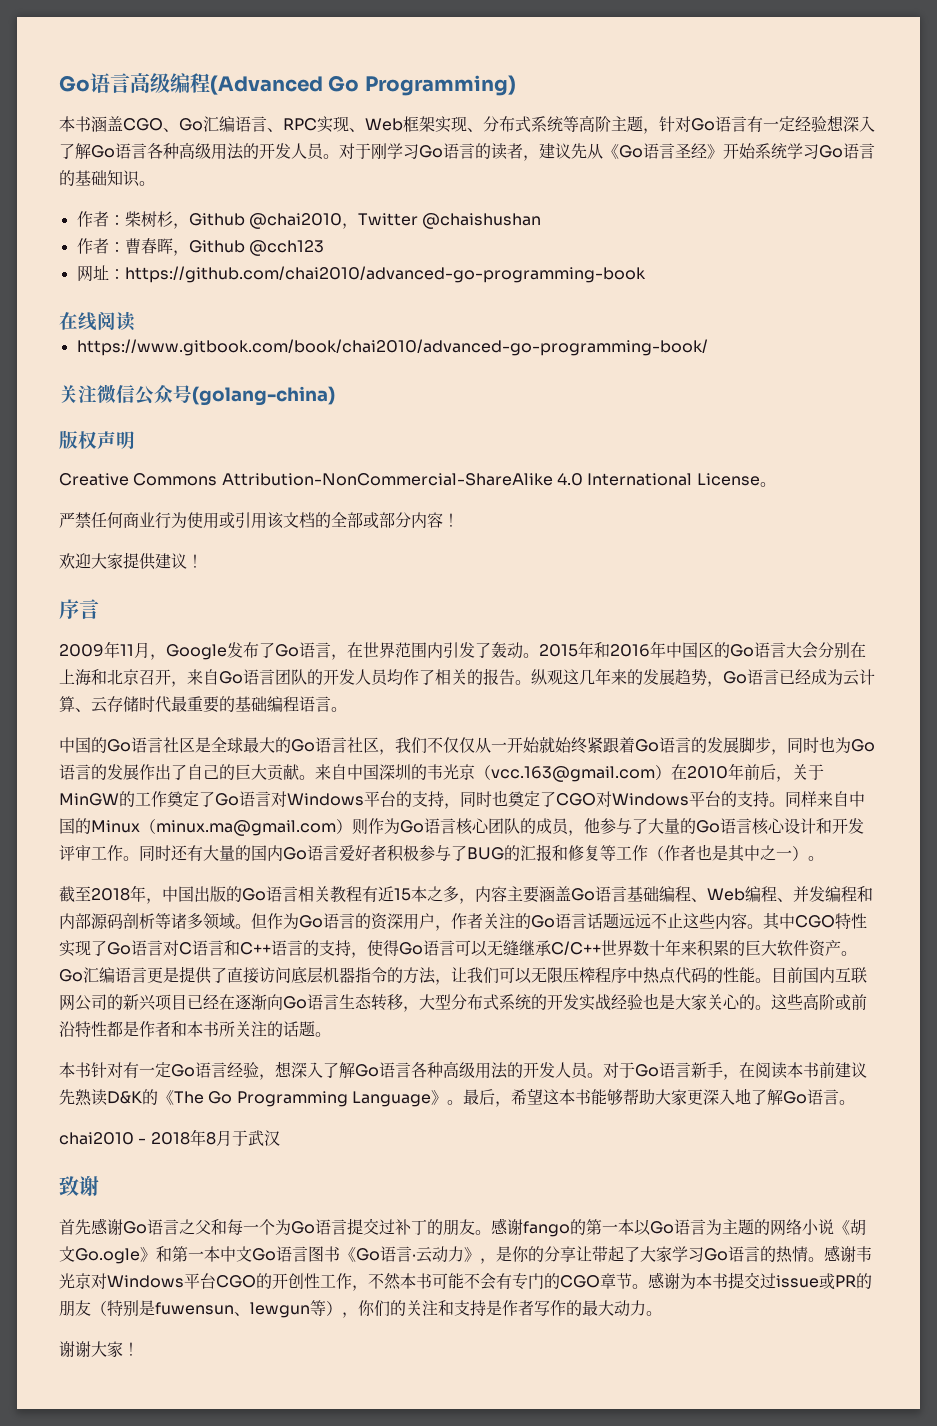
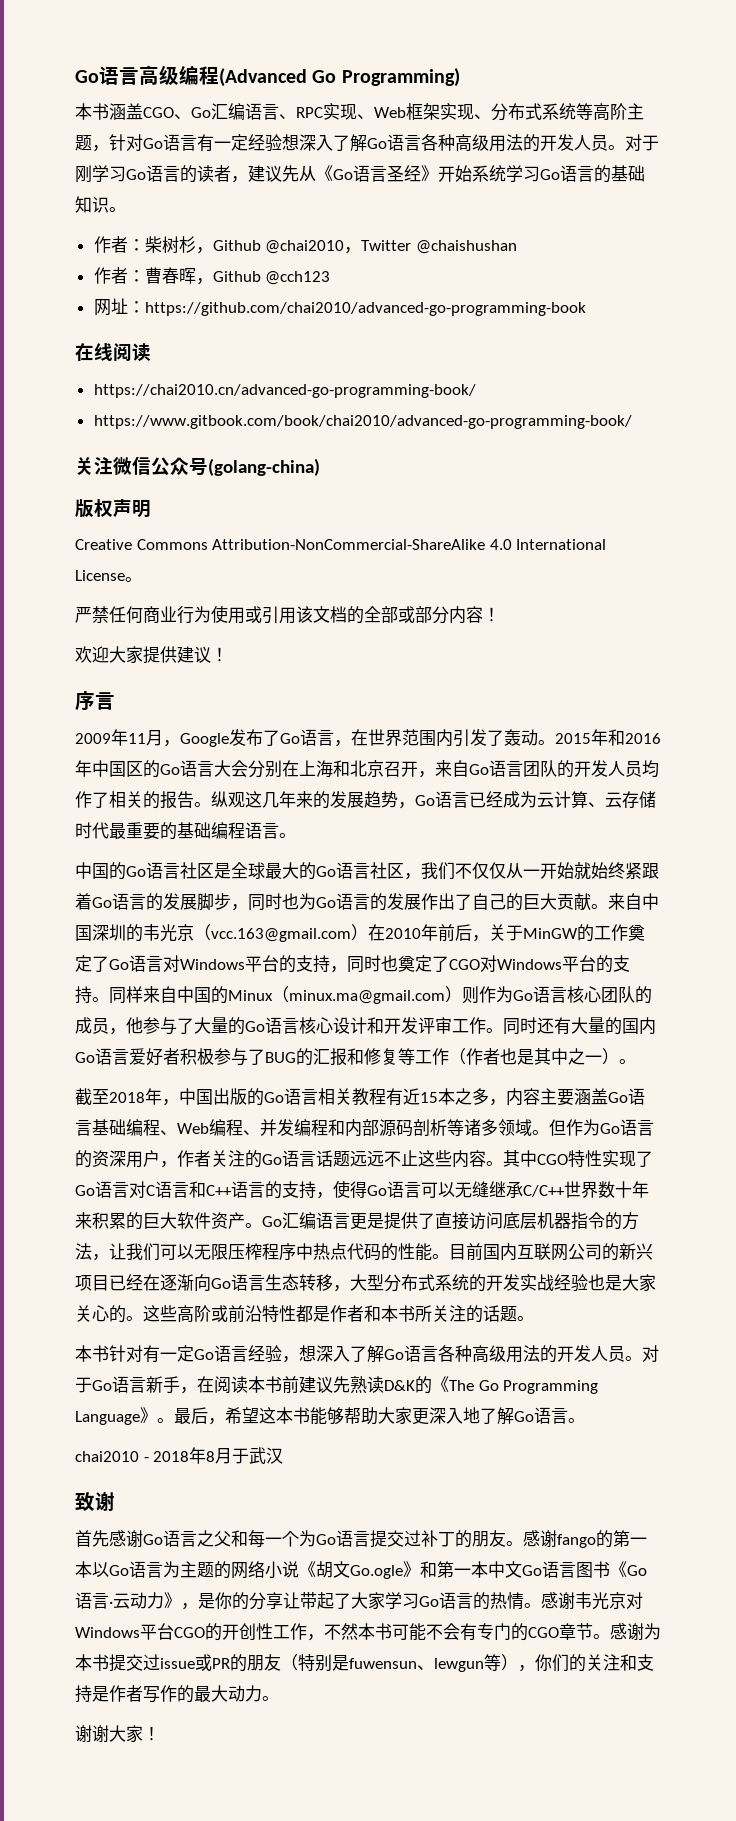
+ https://chai2010.cn/advanced-go-programming-book/

